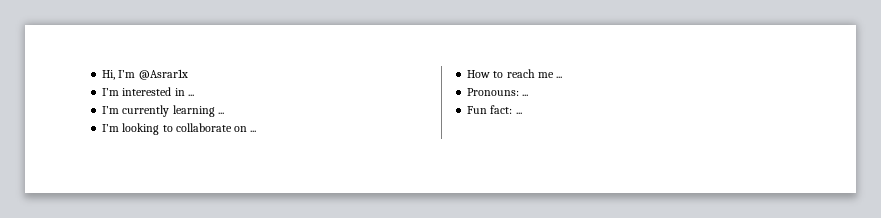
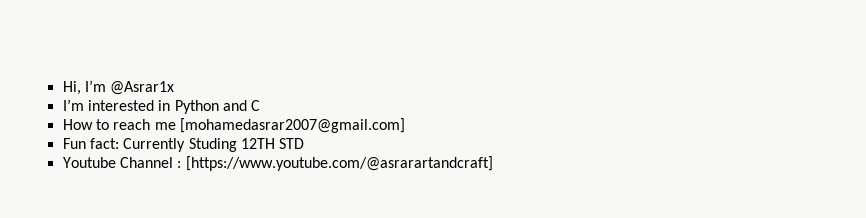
- I’m interested in ...
- I’m currently learning ...
- I’m looking to collaborate on ...
+ I’m interested in Python and C
- How to reach me ...
- Pronouns: ...
+ How to reach me [mohamedasrar2007@gmail.com]
- Fun fact: ...
+ Fun fact: Currently Studing 12TH STD
+ Youtube Channel : [https://www.youtube.com/@asrarartandcraft]

